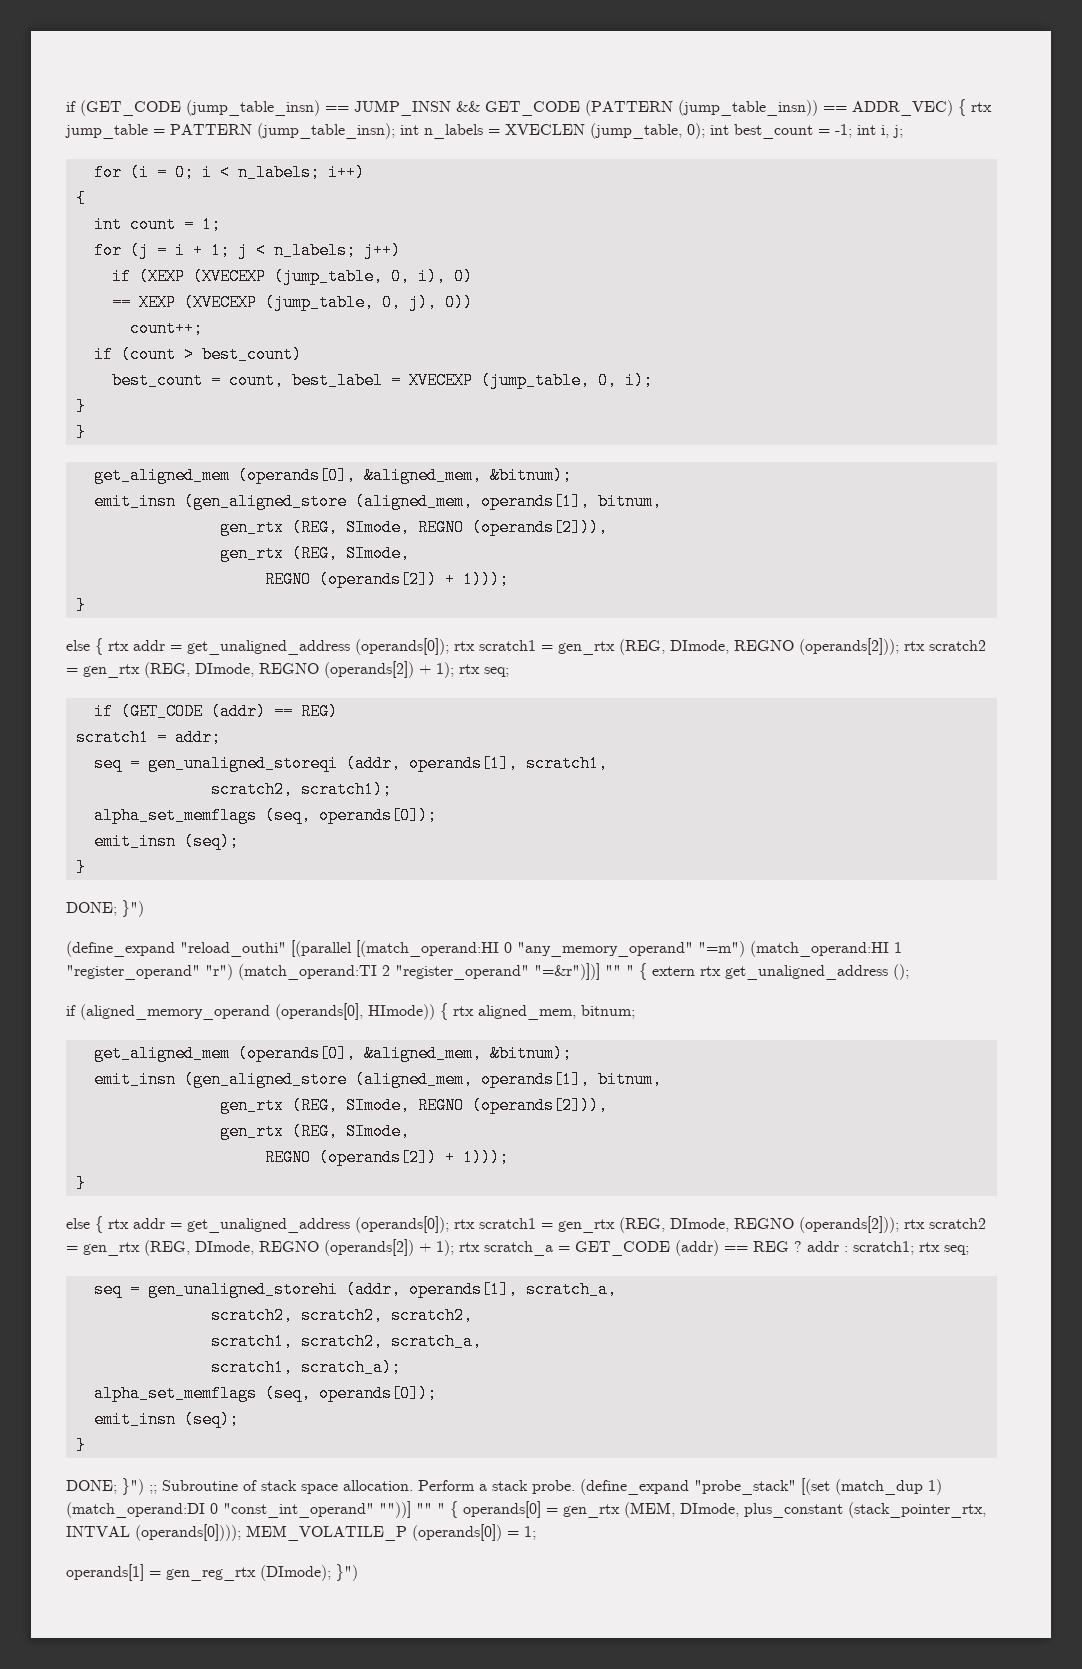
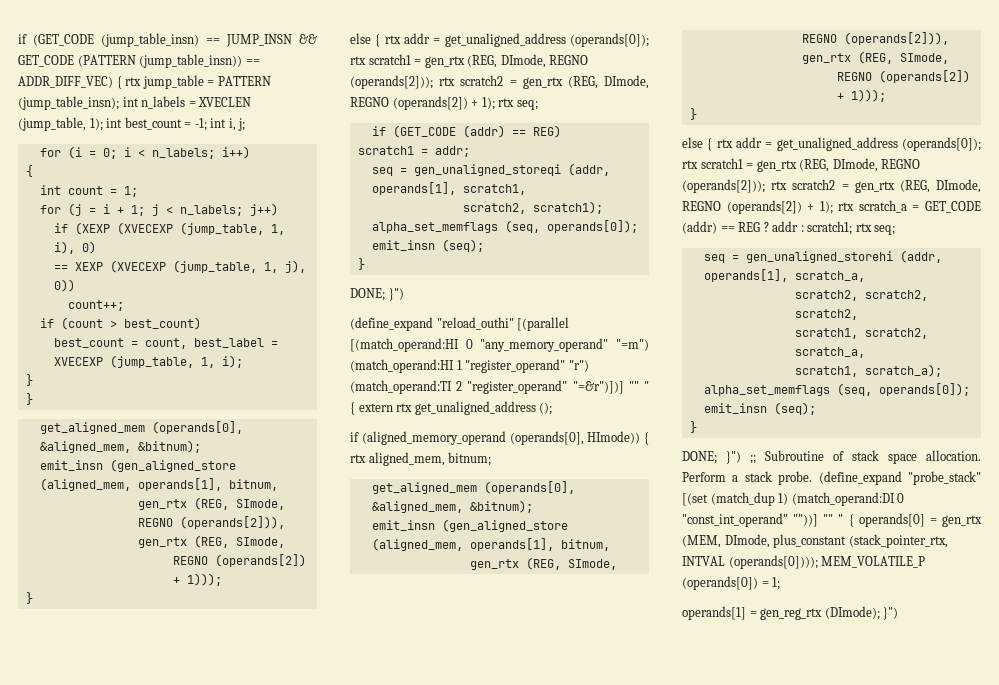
- if (GET_CODE (jump_table_insn) == JUMP_INSN && GET_CODE (PATTERN (jump_table_insn)) == ADDR_VEC) { rtx jump_table = PATTERN (jump_table_insn); int n_labels = XVECLEN (jump_table, 0); int best_count = -1; int i, j;
+ if (GET_CODE (jump_table_insn) == JUMP_INSN && GET_CODE (PATTERN (jump_table_insn)) == ADDR_DIFF_VEC) { rtx jump_table = PATTERN (jump_table_insn); int n_labels = XVECLEN (jump_table, 1); int best_count = -1; int i, j;
- if (XEXP (XVECEXP (jump_table, 0, i), 0)
+ if (XEXP (XVECEXP (jump_table, 1, i), 0)
- == XEXP (XVECEXP (jump_table, 0, j), 0))
+ == XEXP (XVECEXP (jump_table, 1, j), 0))
- best_count = count, best_label = XVECEXP (jump_table, 0, i);
+ best_count = count, best_label = XVECEXP (jump_table, 1, i);

